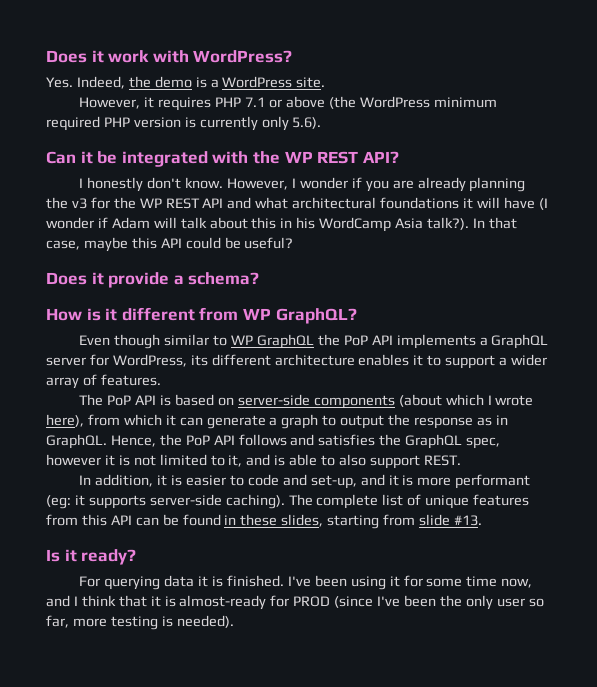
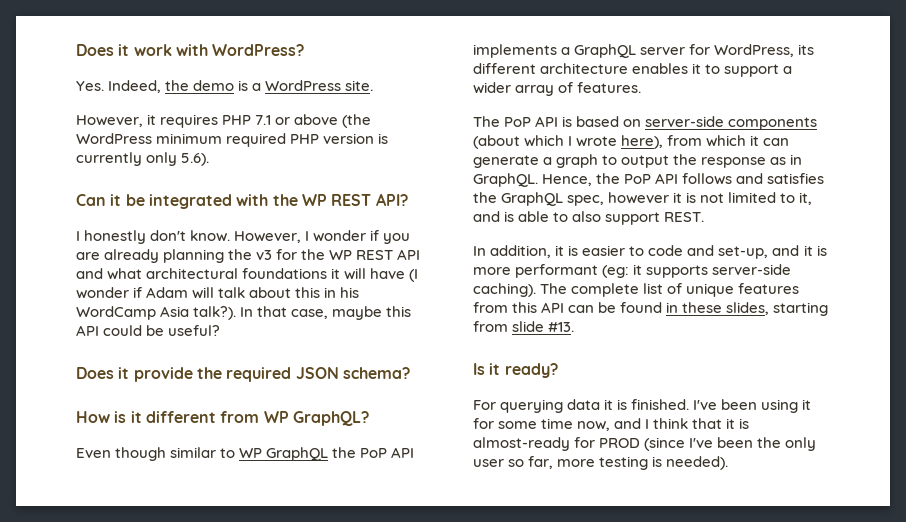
- Does it provide a schema?
+ Does it provide the required JSON schema?

